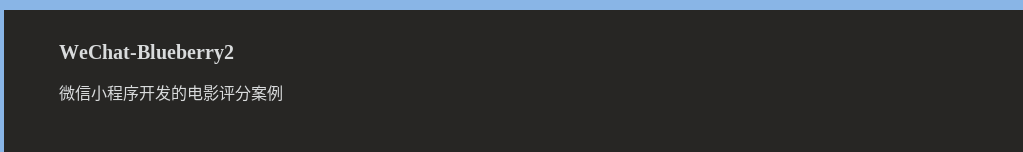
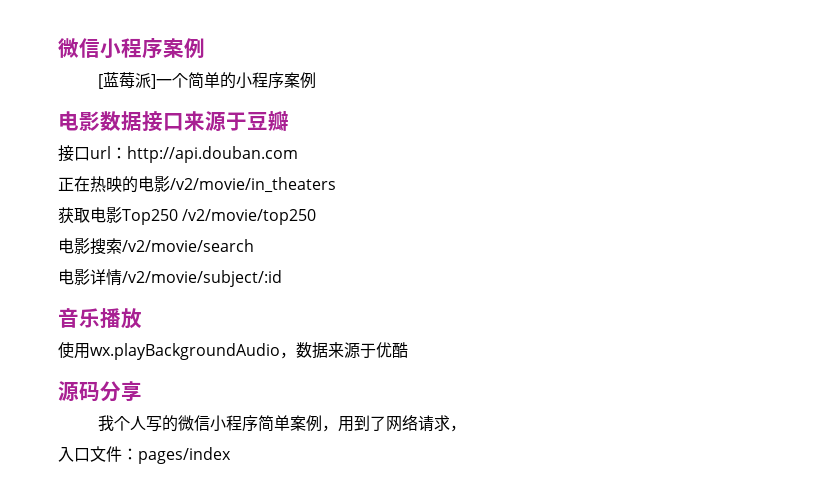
- WeChat-Blueberry2
- 微信小程序开发的电影评分案例
+ 微信小程序案例
+ [蓝莓派]一个简单的小程序案例
+ 电影数据接口来源于豆瓣
+ 接口url：http://api.douban.com
+ 正在热映的电影/v2/movie/in_theaters
+ 获取电影Top250 /v2/movie/top250
+ 电影搜索/v2/movie/search
+ 电影详情/v2/movie/subject/:id
+ 音乐播放
+ 使用wx.playBackgroundAudio，数据来源于优酷
+ 源码分享
+ 我个人写的微信小程序简单案例，用到了网络请求，
+ 入口文件：pages/index

